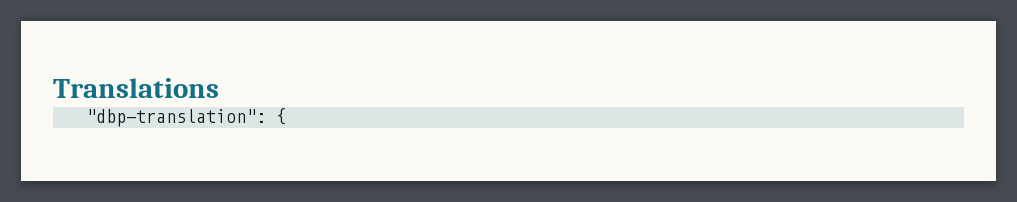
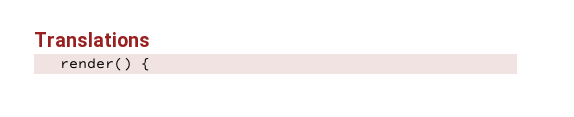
- "dbp-translation": {
+ render() {

